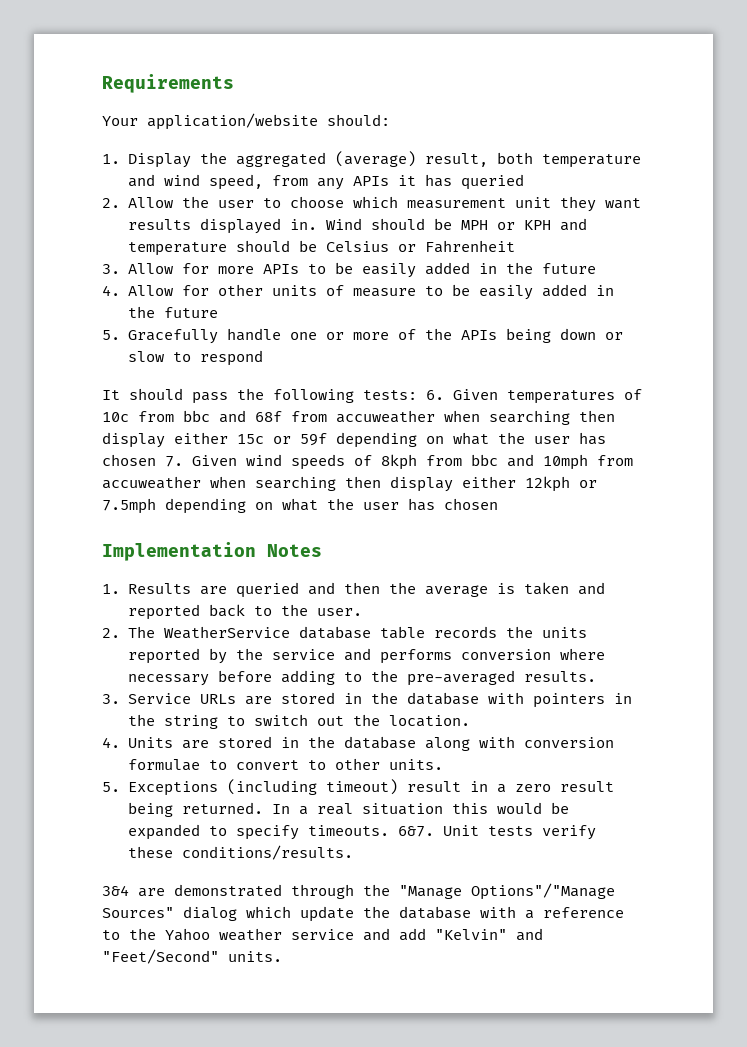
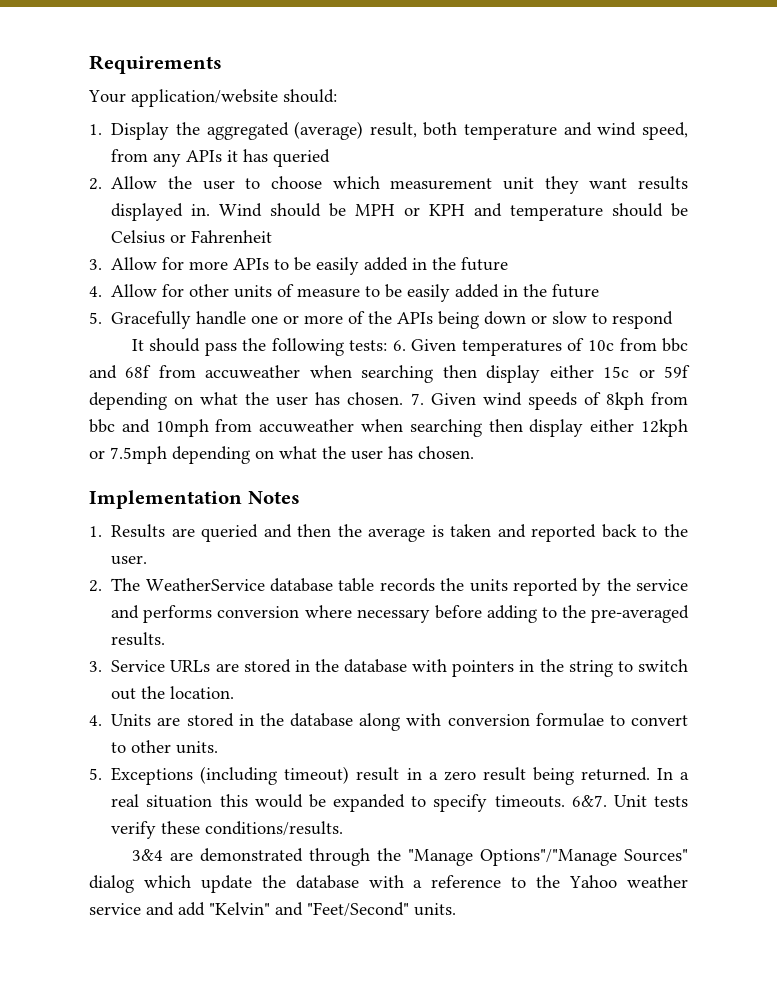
- It should pass the following tests: 6. Given temperatures of 10c from bbc and 68f from accuweather when searching then display either 15c or 59f depending on what the user has chosen 7. Given wind speeds of 8kph from bbc and 10mph from accuweather when searching then display either 12kph or 7.5mph depending on what the user has chosen
+ It should pass the following tests: 6. Given temperatures of 10c from bbc and 68f from accuweather when searching then display either 15c or 59f depending on what the user has chosen. 7. Given wind speeds of 8kph from bbc and 10mph from accuweather when searching then display either 12kph or 7.5mph depending on what the user has chosen.

